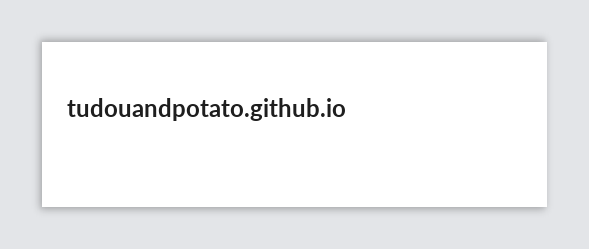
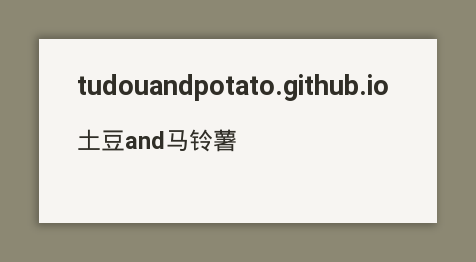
+ 土豆and马铃薯

